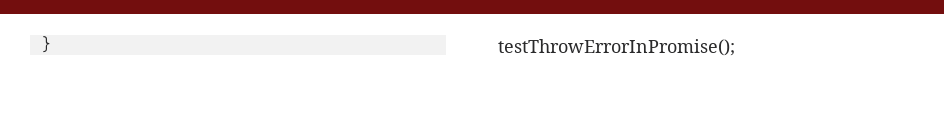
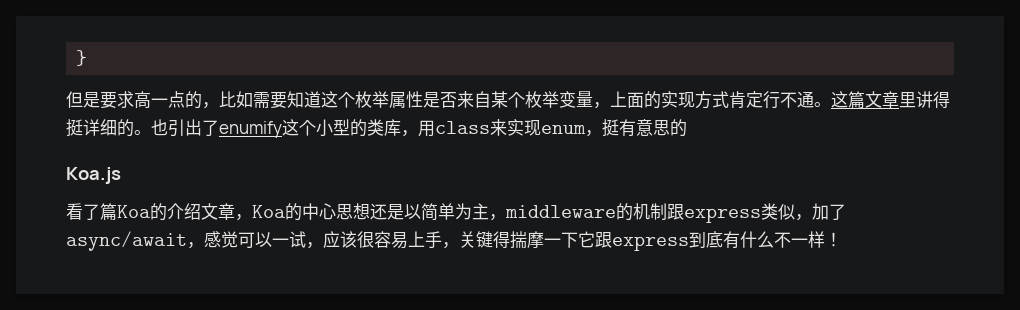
- testThrowErrorInPromise();
+ 但是要求高一点的，比如需要知道这个枚举属性是否来自某个枚举变量，上面的实现方式肯定行不通。这篇文章里讲得挺详细的。也引出了enumify这个小型的类库，用class来实现enum，挺有意思的
+ Koa.js
+ 看了篇Koa的介绍文章，Koa的中心思想还是以简单为主，middleware的机制跟express类似，加了async/await，感觉可以一试，应该很容易上手，关键得揣摩一下它跟express到底有什么不一样！

